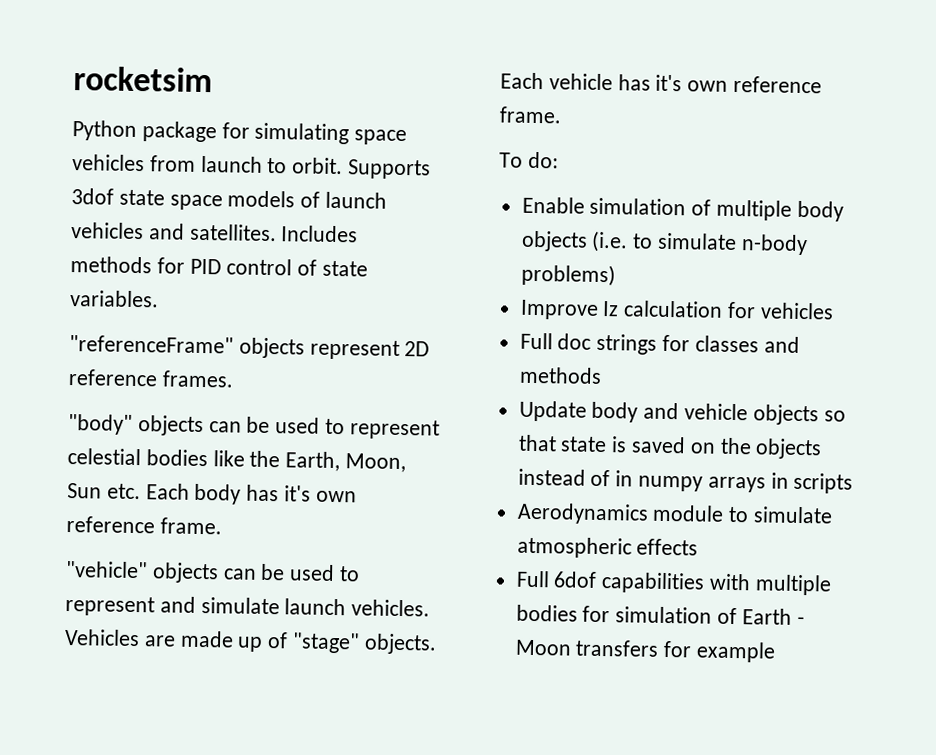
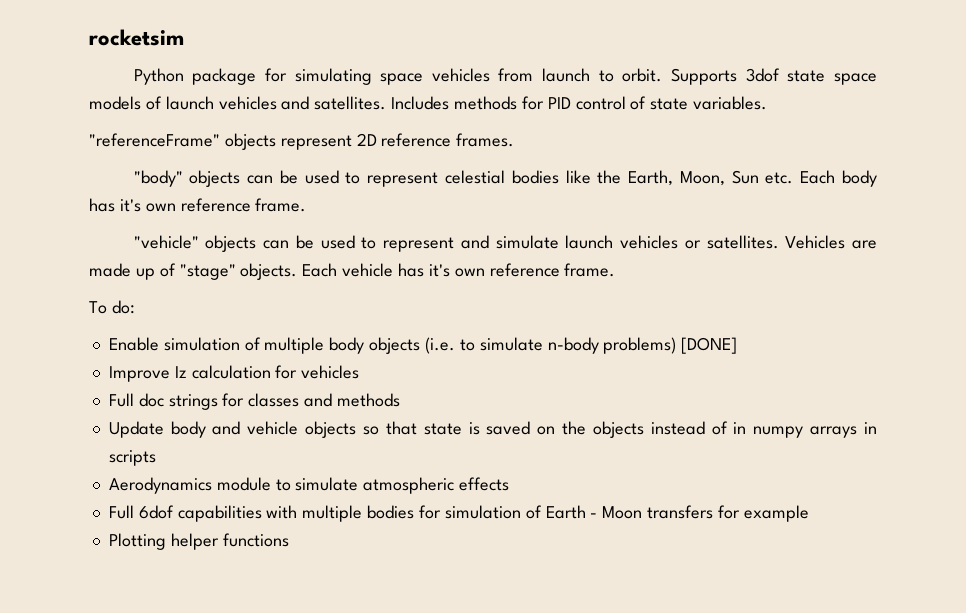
- "vehicle" objects can be used to represent and simulate launch vehicles.
+ "vehicle" objects can be used to represent and simulate launch vehicles or satellites.
- Enable simulation of multiple body objects (i.e. to simulate n-body problems)
+ Enable simulation of multiple body objects (i.e. to simulate n-body problems) [DONE]
+ Plotting helper functions

